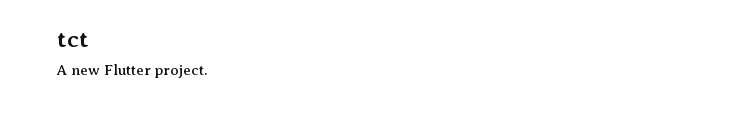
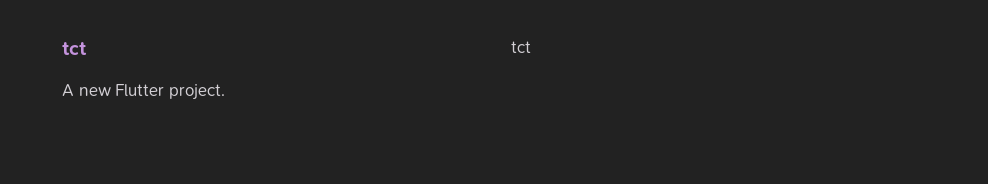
  A new Flutter project.
+ tct

